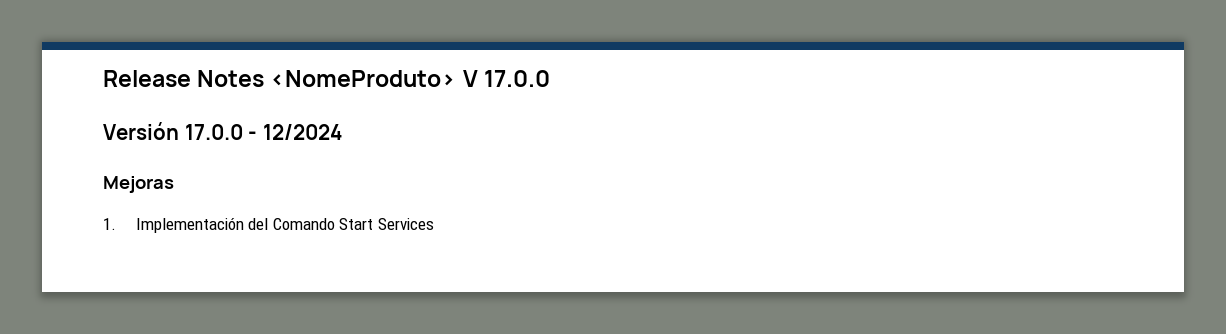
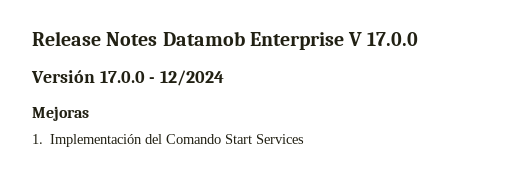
- Release Notes <NomeProduto> V 17.0.0
+ Release Notes Datamob Enterprise V 17.0.0

